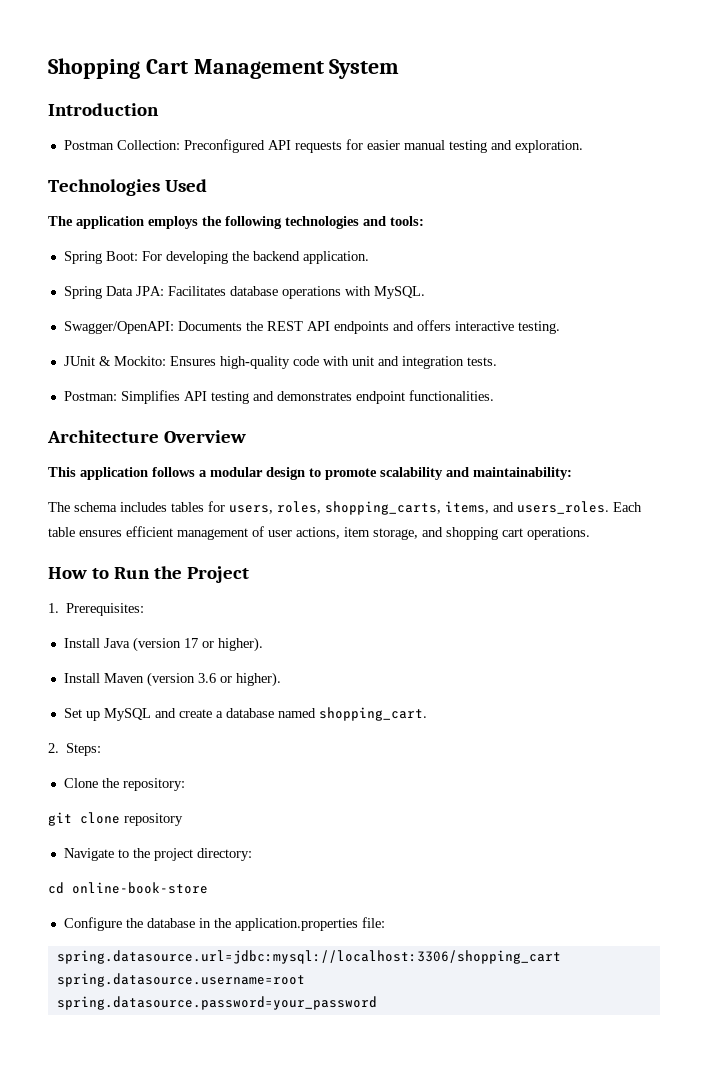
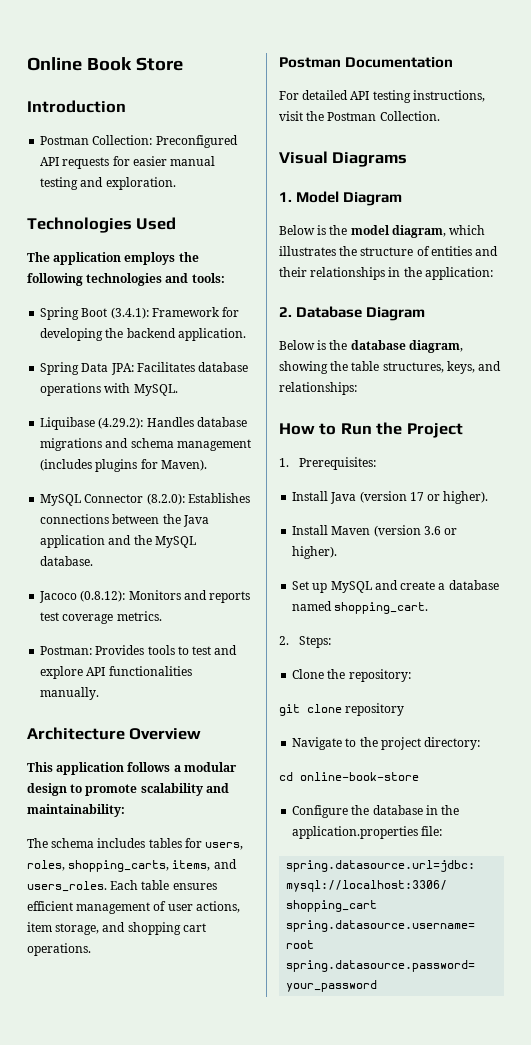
- Shopping Cart Management System
+ Online Book Store
- Spring Boot: For developing the backend application.
+ Spring Boot (3.4.1): Framework for developing the backend application.
- Swagger/OpenAPI: Documents the REST API endpoints and offers interactive testing.
- JUnit & Mockito: Ensures high-quality code with unit and integration tests.
- Postman: Simplifies API testing and demonstrates endpoint functionalities.
+ Liquibase (4.29.2): Handles database migrations and schema management (includes plugins for Maven).
+ MySQL Connector (8.2.0): Establishes connections between the Java application and the MySQL database.
+ Jacoco (0.8.12): Monitors and reports test coverage metrics.
+ Postman: Provides tools to test and explore API functionalities manually.
+ Postman Documentation
+ For detailed API testing instructions, visit the Postman Collection.
+ Visual Diagrams
+ 1. Model Diagram
+ Below is the model diagram, which illustrates the structure of entities and their relationships in the application:
+ 2. Database Diagram
+ Below is the database diagram, showing the table structures, keys, and relationships:

